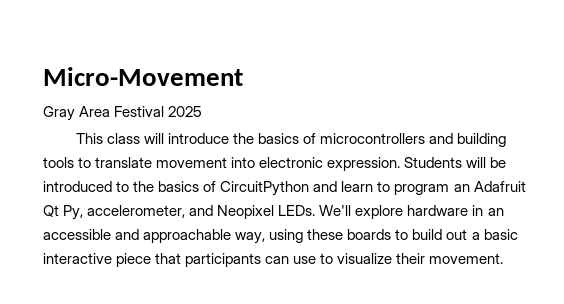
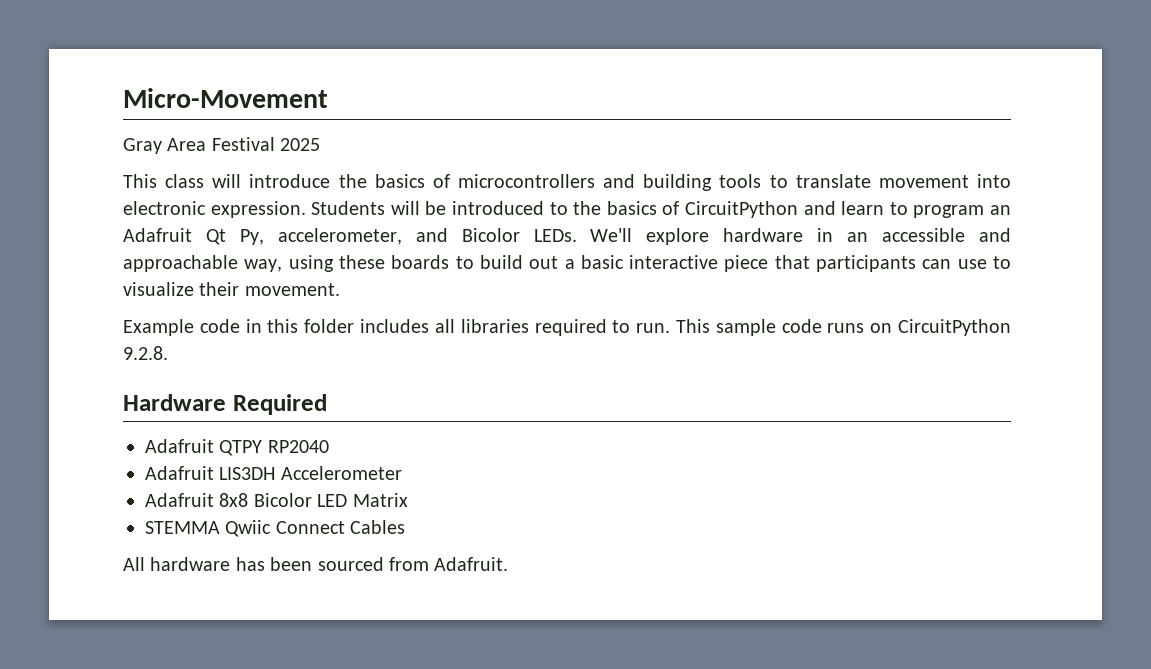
- Students will be introduced to the basics of CircuitPython and learn to program an Adafruit Qt Py, accelerometer, and Neopixel LEDs.
+ Students will be introduced to the basics of CircuitPython and learn to program an Adafruit Qt Py, accelerometer, and Bicolor LEDs.
+ Example code in this folder includes all libraries required to run. This sample code runs on CircuitPython 9.2.8.
+ Hardware Required
+ Adafruit QTPY RP2040
+ Adafruit LIS3DH Accelerometer
+ Adafruit 8x8 Bicolor LED Matrix
+ STEMMA Qwiic Connect Cables
+ All hardware has been sourced from Adafruit.

